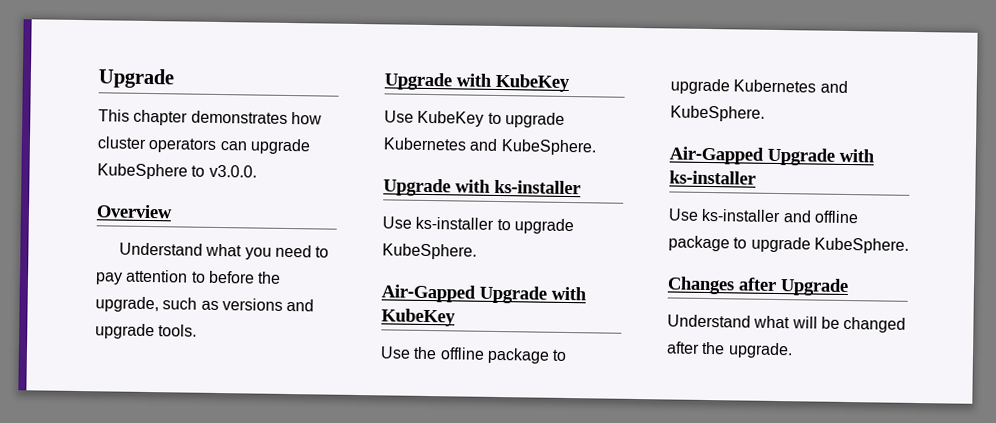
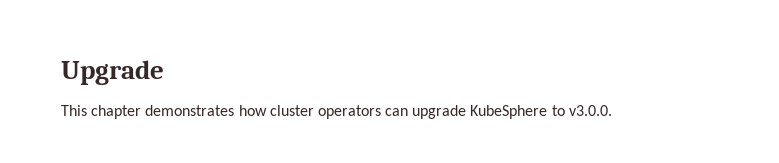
- Overview
- Understand what you need to pay attention to before the upgrade, such as versions and upgrade tools.
- Upgrade with KubeKey
- Use KubeKey to upgrade Kubernetes and KubeSphere.
- Upgrade with ks-installer
- Use ks-installer to upgrade KubeSphere.
- Air-Gapped Upgrade with KubeKey
- Use the offline package to upgrade Kubernetes and KubeSphere.
- Air-Gapped Upgrade with ks-installer
- Use ks-installer and offline package to upgrade KubeSphere.
- Changes after Upgrade
- Understand what will be changed after the upgrade.

